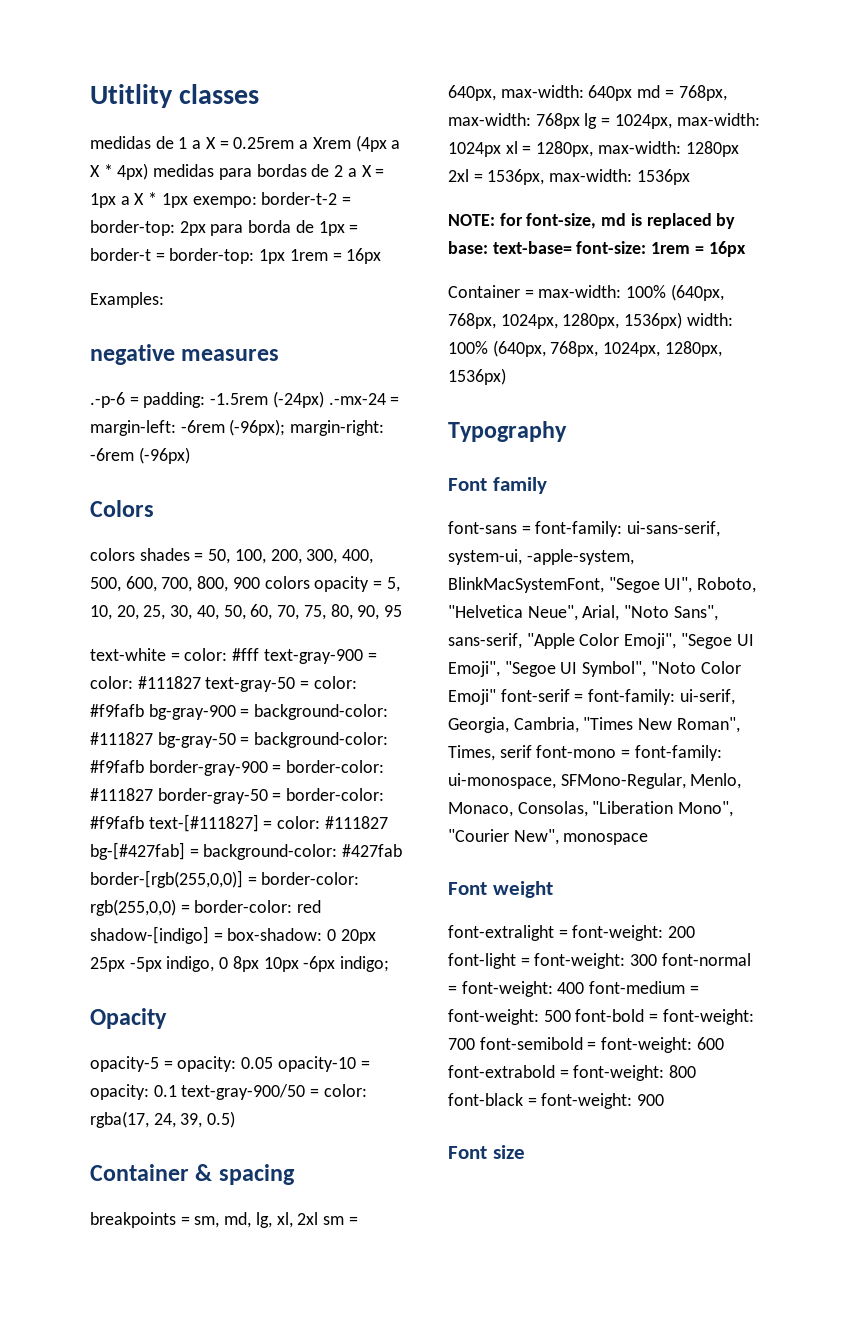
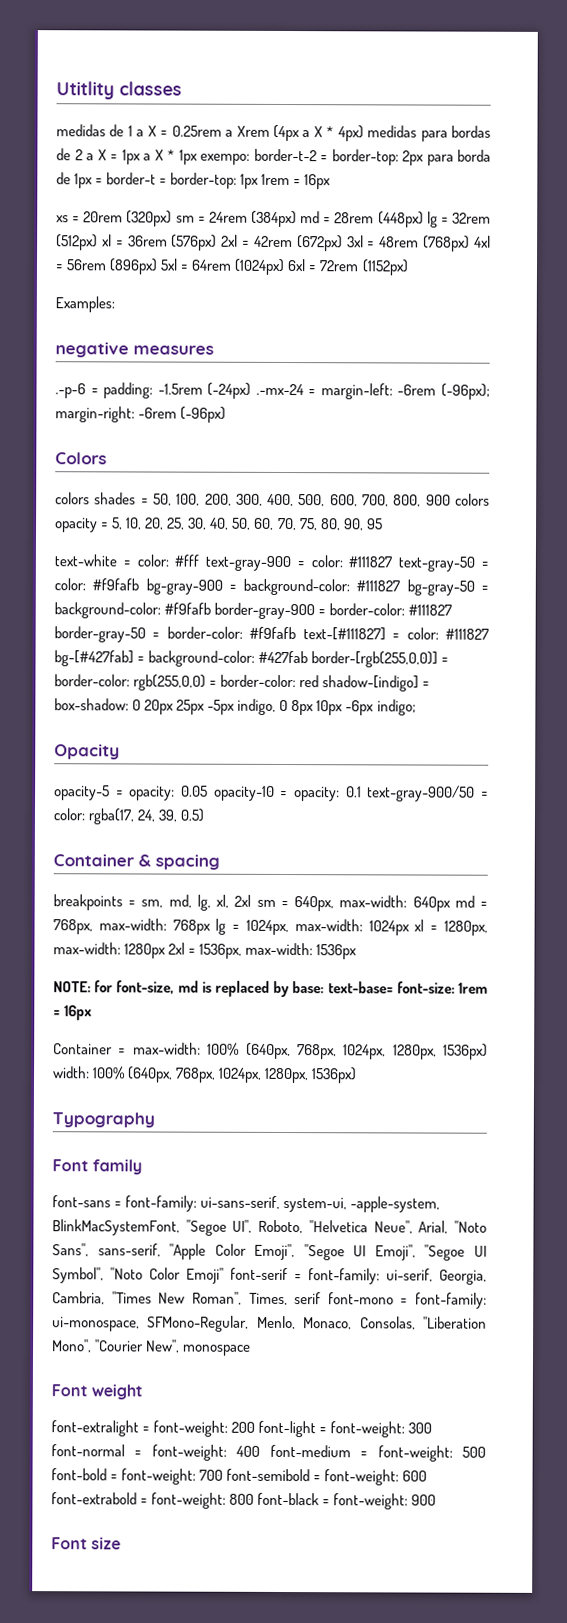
+ xs = 20rem (320px) sm = 24rem (384px) md = 28rem (448px) lg = 32rem (512px) xl = 36rem (576px) 2xl = 42rem (672px) 3xl = 48rem (768px) 4xl = 56rem (896px) 5xl = 64rem (1024px) 6xl = 72rem (1152px)

